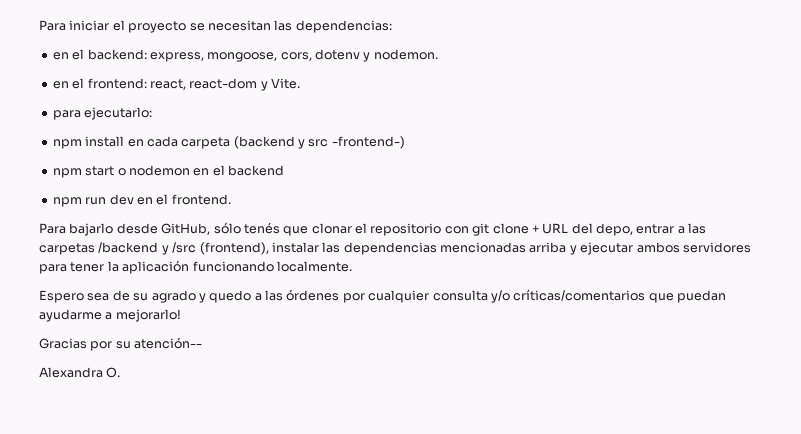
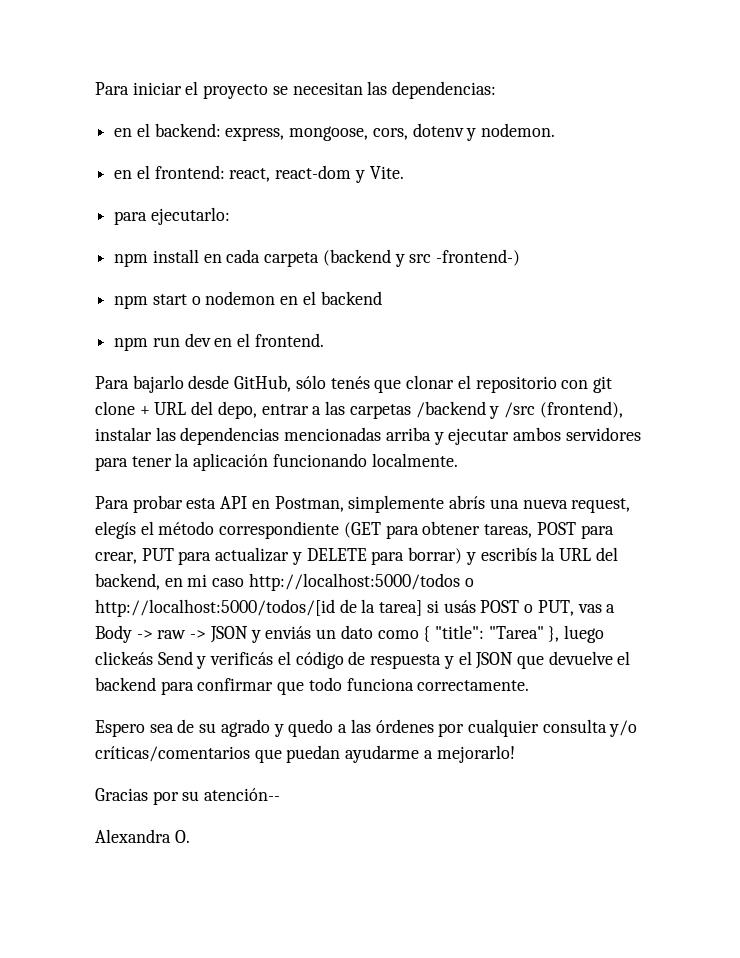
+ Para probar esta API en Postman, simplemente abrís una nueva request, elegís el método correspondiente (GET para obtener tareas, POST para crear, PUT para actualizar y DELETE para borrar) y escribís la URL del backend, en mi caso http://localhost:5000/todos o http://localhost:5000/todos/[id de la tarea] si usás POST o PUT, vas a Body -> raw -> JSON y enviás un dato como { "title": "Tarea" }, luego clickeás Send y verificás el código de respuesta y el JSON que devuelve el backend para confirmar que todo funciona correctamente.

